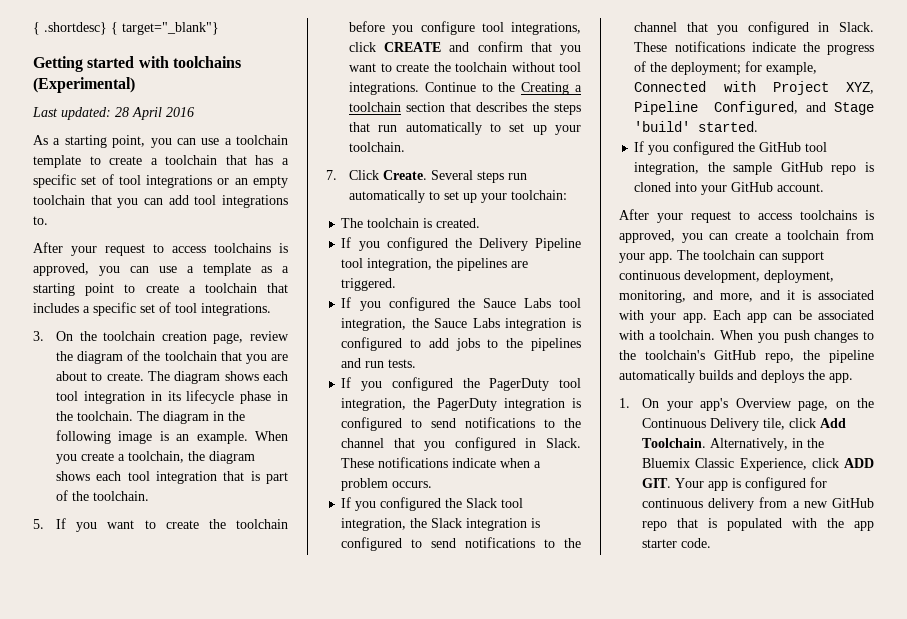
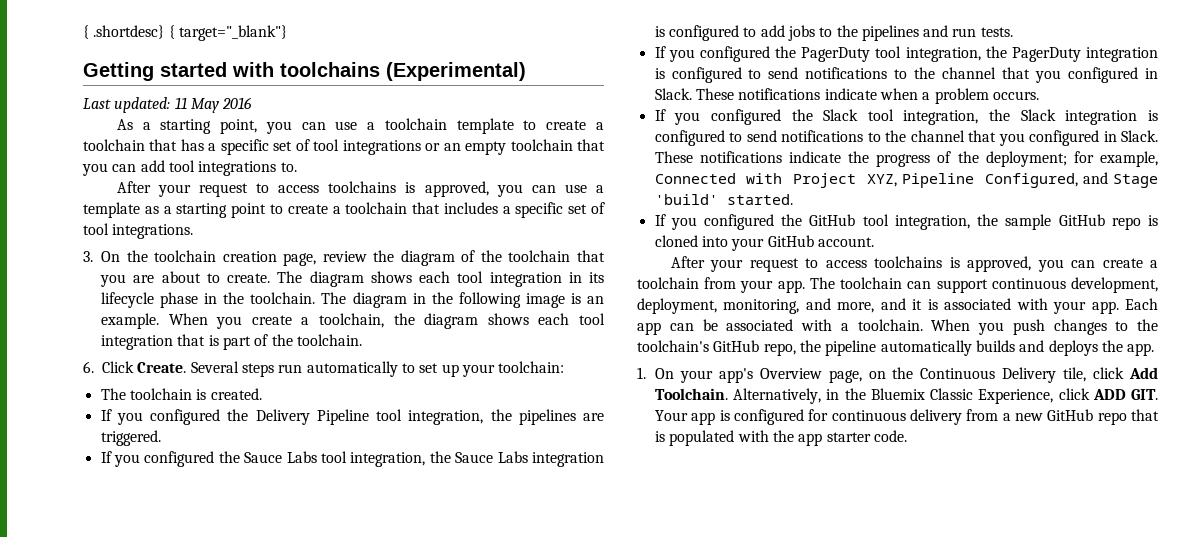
- Last updated: 28 April 2016
+ Last updated: 11 May 2016
- 5. If you want to create the toolchain before you configure tool integrations, click CREATE and confirm that you want to create the toolchain without tool integrations. Continue to the Creating a toolchain section that describes the steps that run automatically to set up your toolchain.
- 7. Click Create.
+ 6. Click Create.

